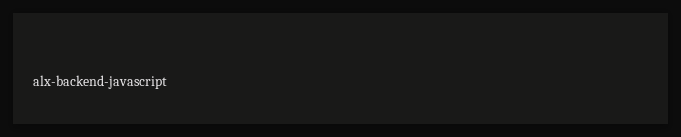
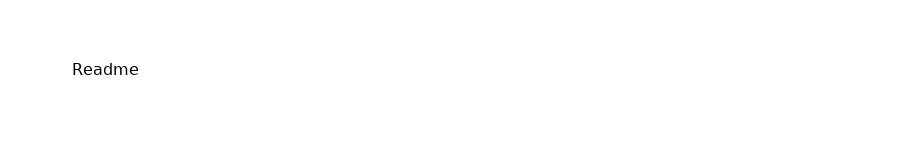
- alx-backend-javascript
+ Readme

